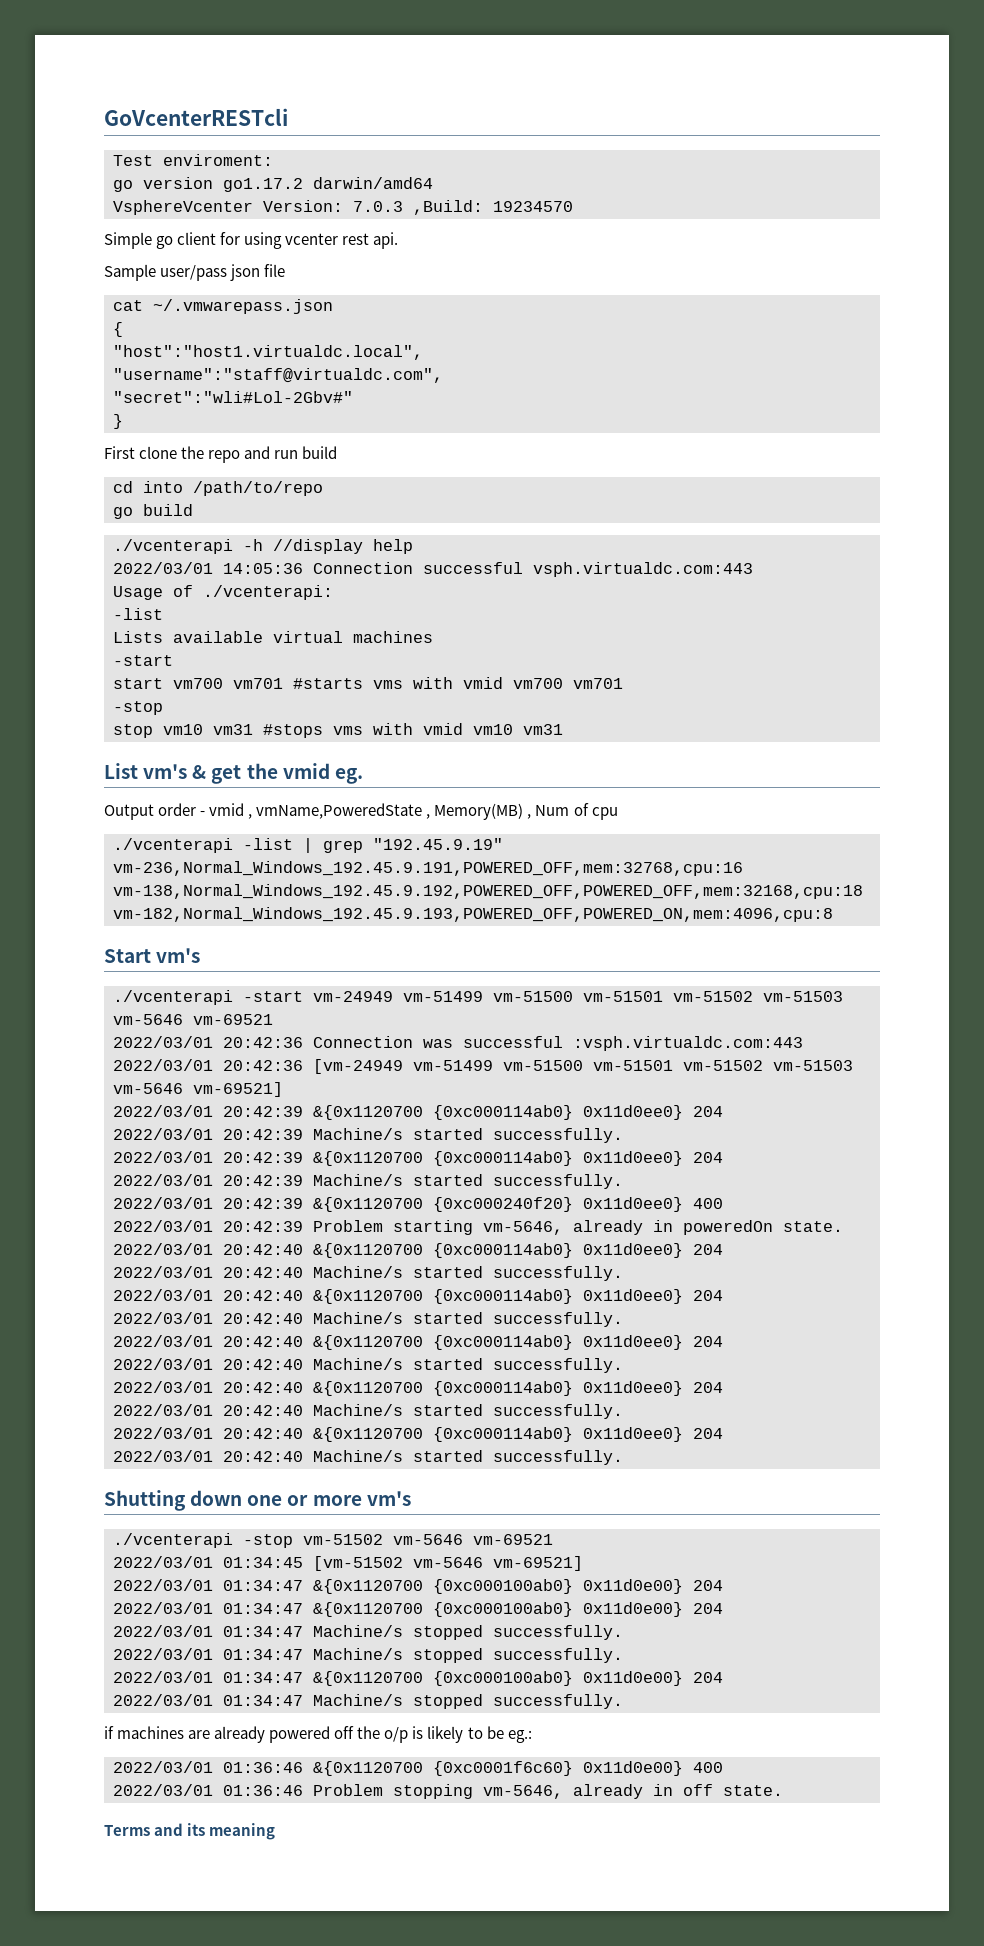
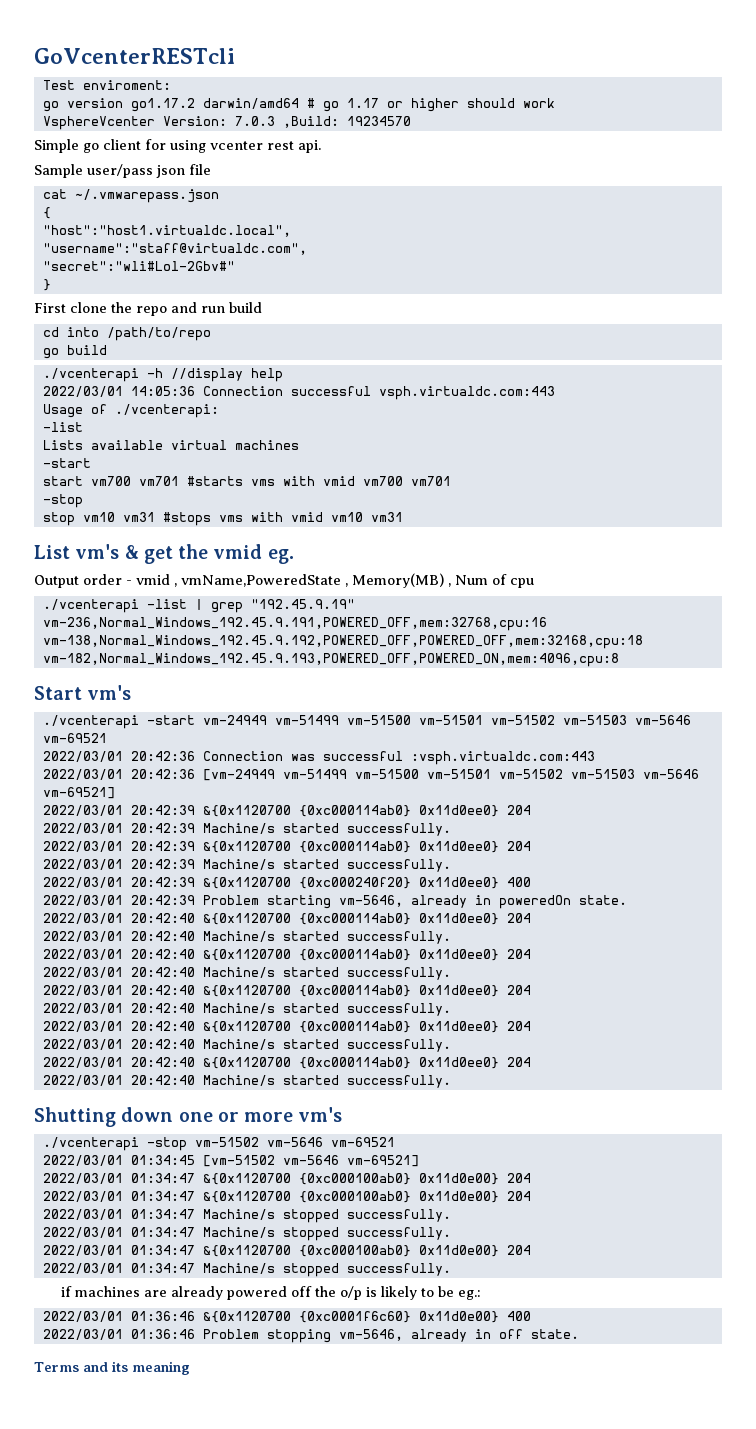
- go version go1.17.2 darwin/amd64
+ go version go1.17.2 darwin/amd64 # go 1.17 or higher should work

